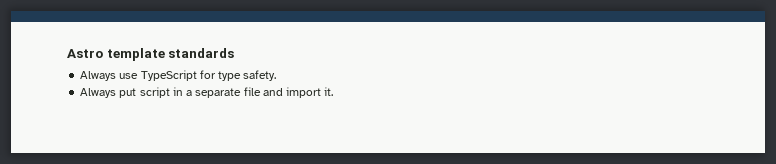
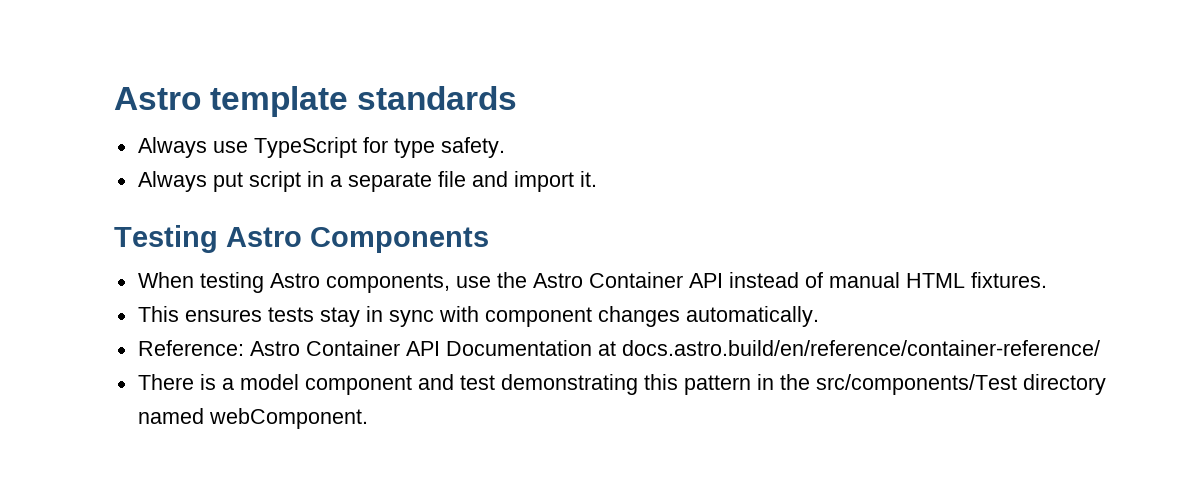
+ Testing Astro Components
+ When testing Astro components, use the Astro Container API instead of manual HTML fixtures.
+ This ensures tests stay in sync with component changes automatically.
+ Reference: Astro Container API Documentation at docs.astro.build/en/reference/container-reference/
+ There is a model component and test demonstrating this pattern in the src/components/Test directory named webComponent.

